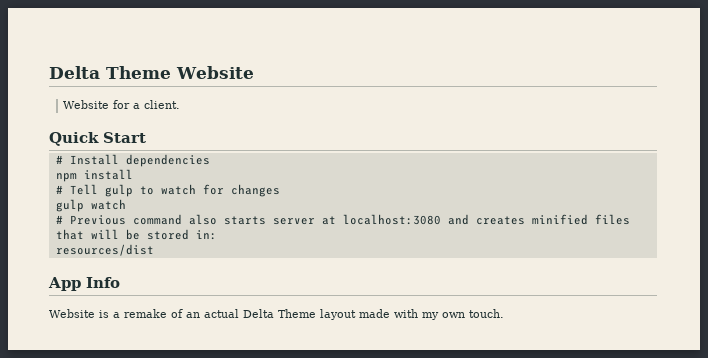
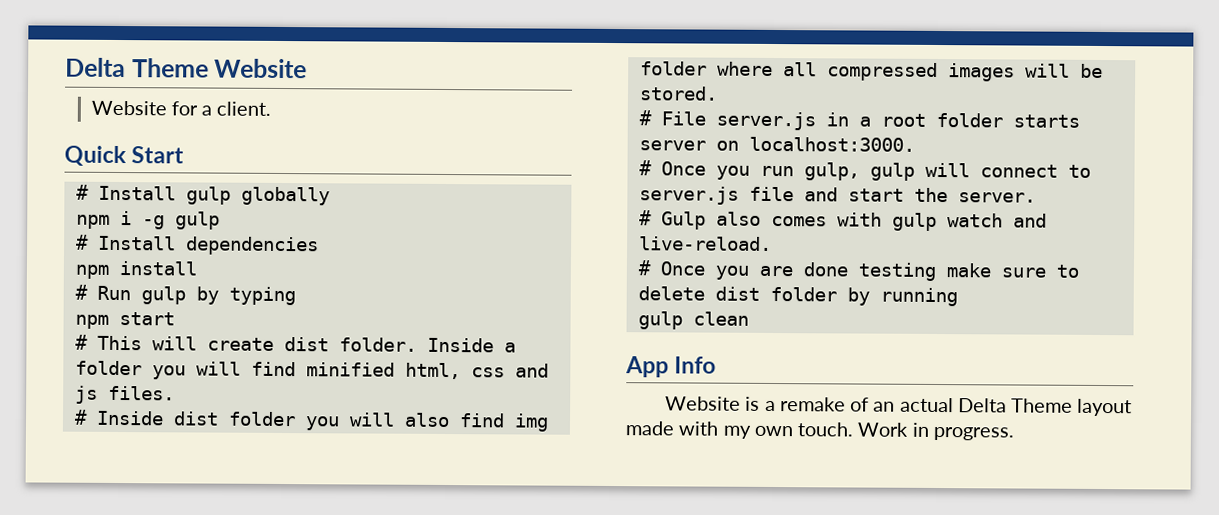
+ # Install gulp globally
+ npm i -g gulp
- # Tell gulp to watch for changes
- gulp watch
- # Previous command also starts server at localhost:3080 and creates minified files that will be stored in:
- resources/dist
+ # Run gulp by typing
+ npm start
+ # This will create dist folder. Inside a folder you will find minified html, css and js files.
+ # Inside dist folder you will also find img folder where all compressed images will be stored.
+ # File server.js in a root folder starts server on localhost:3000.
+ # Once you run gulp, gulp will connect to server.js file and start the server.
+ # Gulp also comes with gulp watch and live-reload.
+ # Once you are done testing make sure to delete dist folder by running
+ gulp clean
+ Work in progress.

